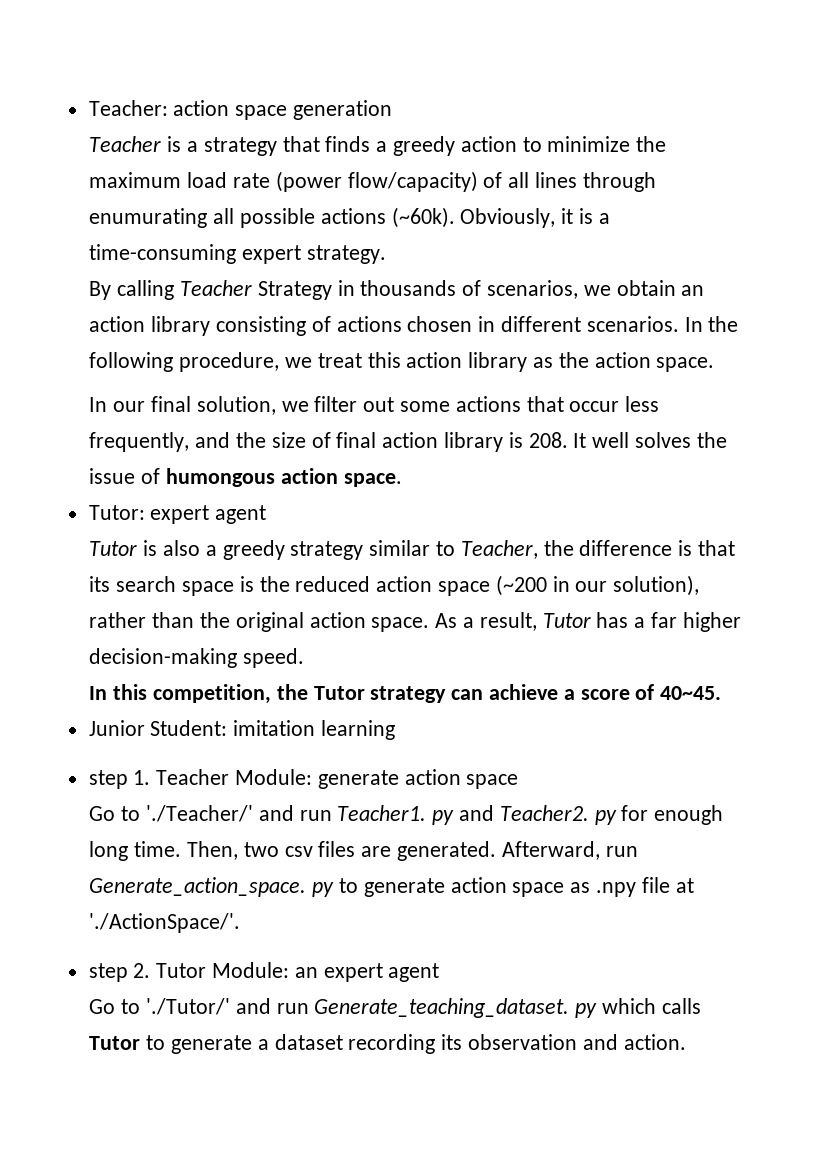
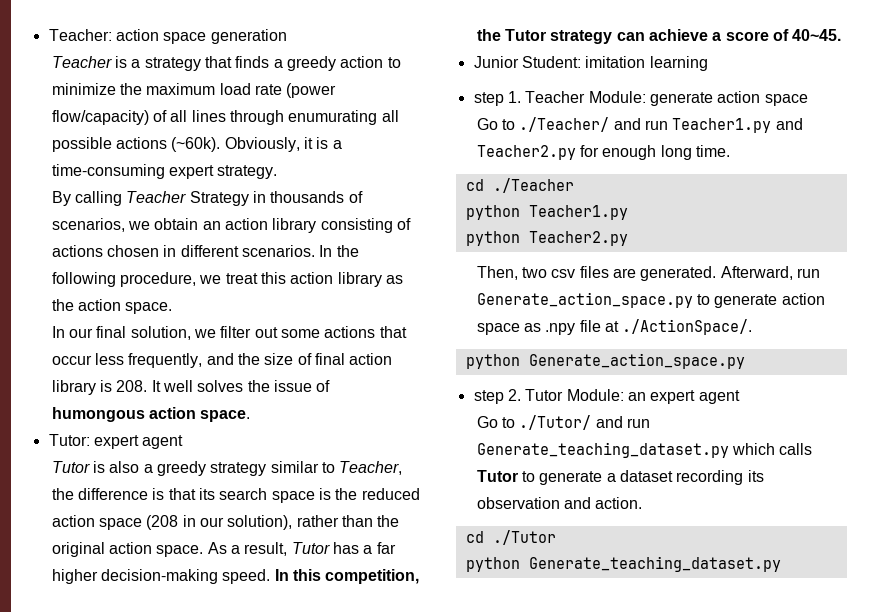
- Tutor is also a greedy strategy similar to Teacher, the difference is that its search space is the reduced action space (~200 in our solution), rather than the original action space.
+ Tutor is also a greedy strategy similar to Teacher, the difference is that its search space is the reduced action space (208 in our solution), rather than the original action space.
- As a result, Tutor has a far higher decision-making speed.
- In this competition, the Tutor strategy can achieve a score of 40~45.
+ As a result, Tutor has a far higher decision-making speed. In this competition, the Tutor strategy can achieve a score of 40~45.
- Go to './Teacher/' and run Teacher1. py and Teacher2. py for enough long time. Then, two csv files are generated.
+ Go to ./Teacher/ and run Teacher1.py and Teacher2.py for enough long time.
+ cd ./Teacher
+ python Teacher1.py
+ python Teacher2.py
+ Then, two csv files are generated.
- Afterward, run Generate_action_space. py to generate action space as .npy file at './ActionSpace/'.
+ Afterward, run Generate_action_space.py to generate action space as .npy file at ./ActionSpace/.
+ python Generate_action_space.py
- Go to './Tutor/' and run Generate_teaching_dataset. py which calls Tutor to generate a dataset recording its observation and action.
+ Go to ./Tutor/ and run Generate_teaching_dataset.py which calls Tutor to generate a dataset recording its observation and action.
+ cd ./Tutor
+ python Generate_teaching_dataset.py

